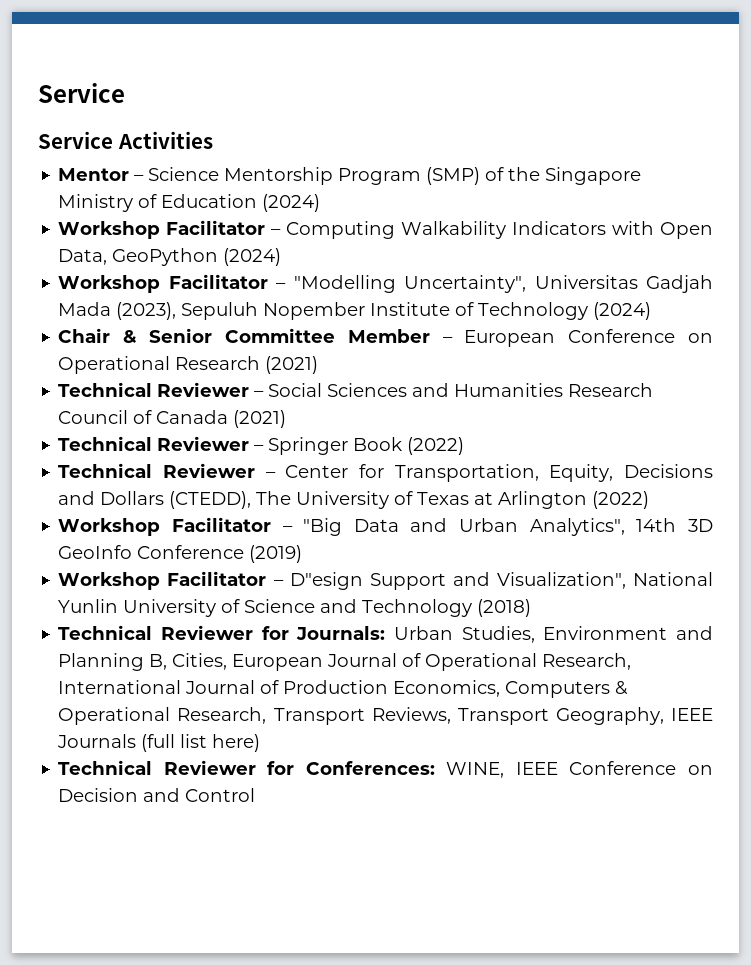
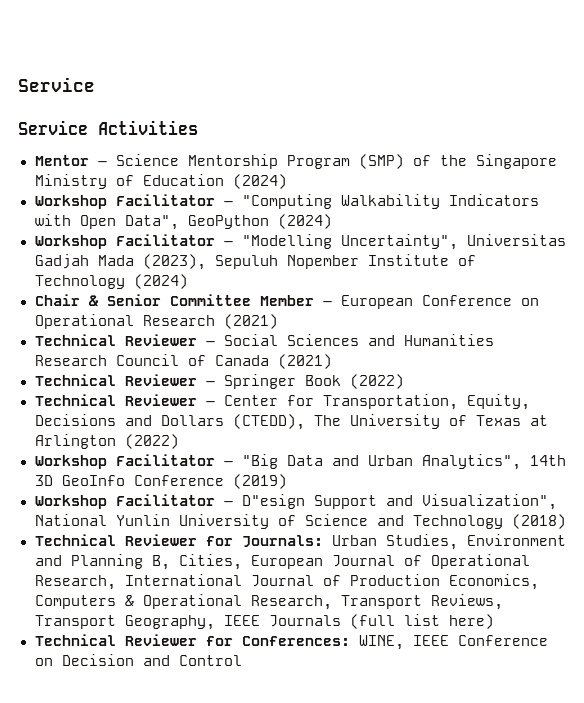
- Workshop Facilitator – Computing Walkability Indicators with Open Data, GeoPython (2024)
+ Workshop Facilitator – "Computing Walkability Indicators with Open Data", GeoPython (2024)

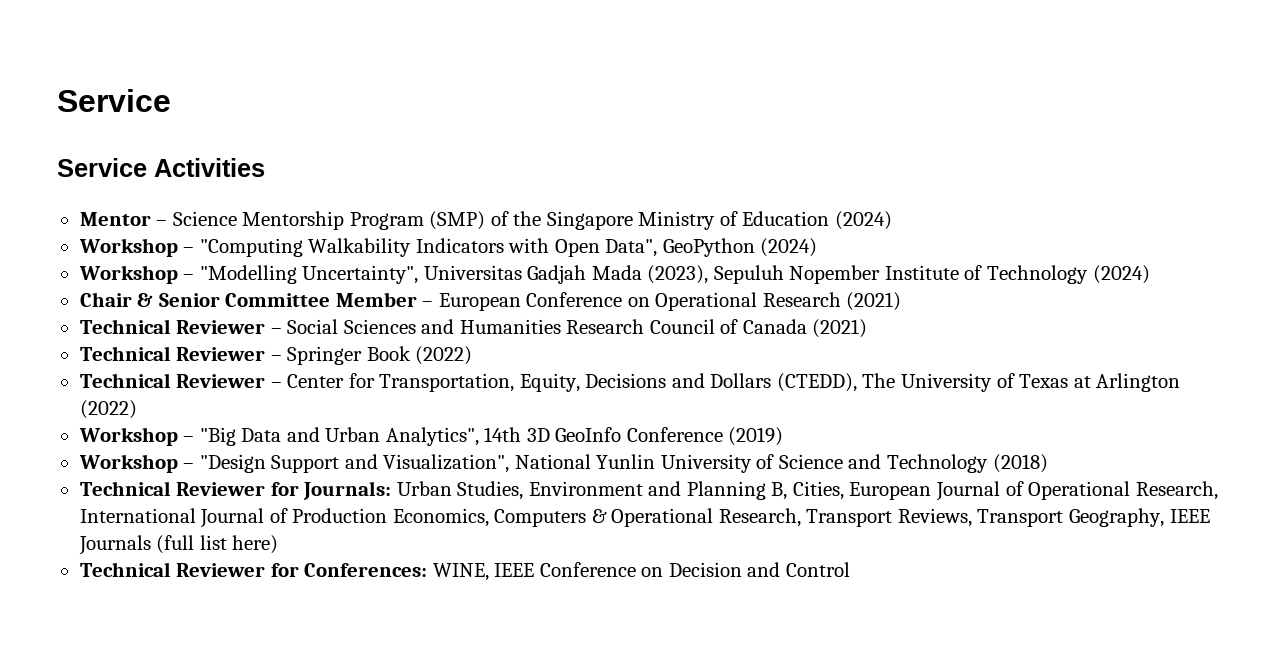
- Workshop Facilitator – "Computing Walkability Indicators with Open Data", GeoPython (2024)
+ Workshop – "Computing Walkability Indicators with Open Data", GeoPython (2024)
- Workshop Facilitator – "Modelling Uncertainty", Universitas Gadjah Mada (2023), Sepuluh Nopember Institute of Technology (2024)
+ Workshop – "Modelling Uncertainty", Universitas Gadjah Mada (2023), Sepuluh Nopember Institute of Technology (2024)
- Workshop Facilitator – "Big Data and Urban Analytics", 14th 3D GeoInfo Conference (2019)
+ Workshop – "Big Data and Urban Analytics", 14th 3D GeoInfo Conference (2019)
- Workshop Facilitator – D"esign Support and Visualization", National Yunlin University of Science and Technology (2018)
+ Workshop – "Design Support and Visualization", National Yunlin University of Science and Technology (2018)

